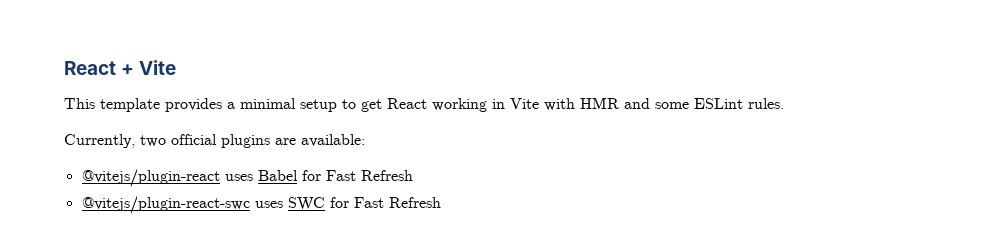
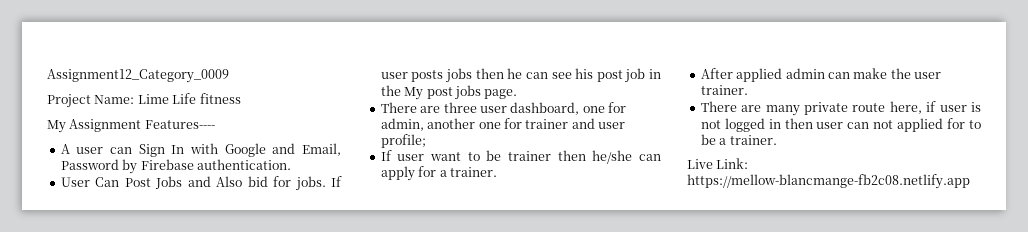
- React + Vite
- This template provides a minimal setup to get React working in Vite with HMR and some ESLint rules.
- Currently, two official plugins are available:
- @vitejs/plugin-react uses Babel for Fast Refresh
- @vitejs/plugin-react-swc uses SWC for Fast Refresh
+ Assignment12_Category_0009
+ Project Name: Lime Life fitness
+ My Assignment Features----
+ A user can Sign In with Google and Email, Password by Firebase authentication.
+ User Can Post Jobs and Also bid for jobs. If user posts jobs then he can see his post job in the My post jobs page.
+ There are three user dashboard, one for admin, another one for trainer and user profile;
+ If user want to be trainer then he/she can apply for a trainer.
+ After applied admin can make the user trainer.
+ There are many private route here, if user is not logged in then user can not applied for to be a trainer.
+ Live Link: https://mellow-blancmange-fb2c08.netlify.app

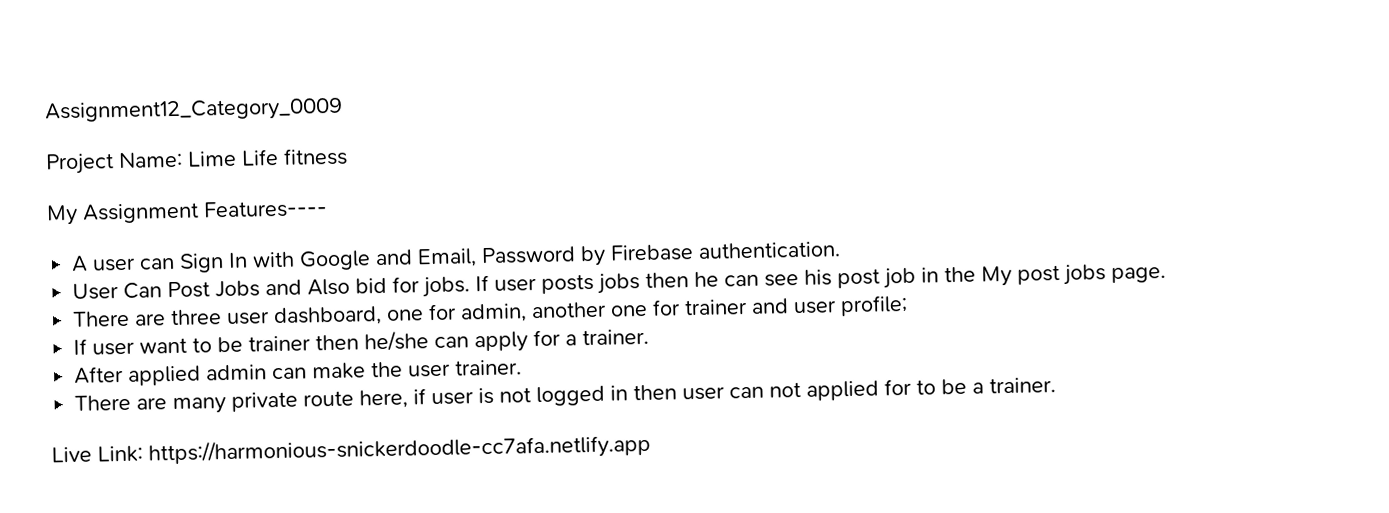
- Live Link: https://mellow-blancmange-fb2c08.netlify.app
+ Live Link: https://harmonious-snickerdoodle-cc7afa.netlify.app

